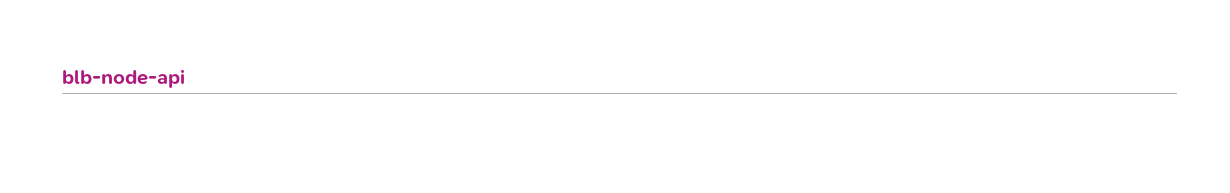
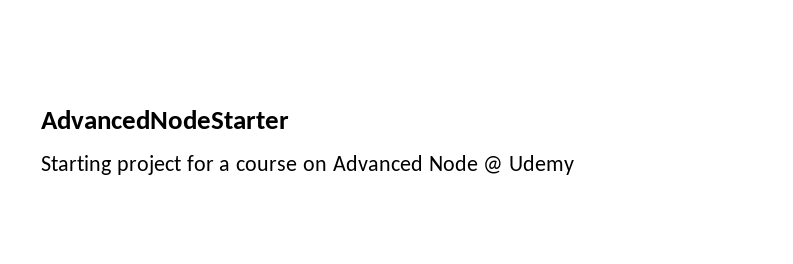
- blb-node-api
+ AdvancedNodeStarter
+ Starting project for a course on Advanced Node @ Udemy

